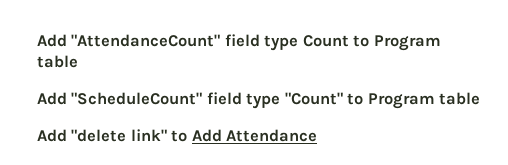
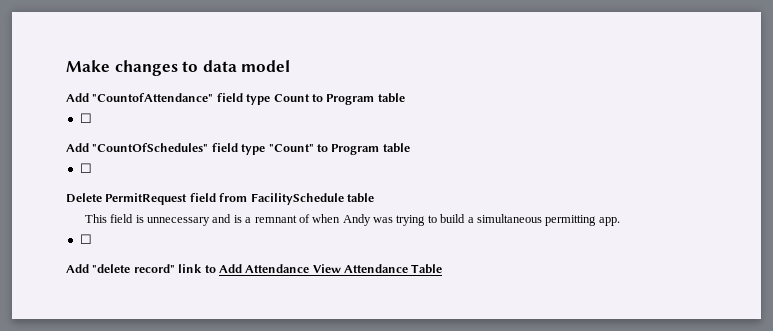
- Add "AttendanceCount" field type Count to Program table
- Add "ScheduleCount" field type "Count" to Program table
+ Make changes to data model
+ Add "CountofAttendance" field type Count to Program table
+ ☐
+ Add "CountOfSchedules" field type "Count" to Program table
+ ☐
+ Delete PermitRequest field from FacilitySchedule table
+ This field is unnecessary and is a remnant of when Andy was trying to build a simultaneous permitting app.
+ ☐
- Add "delete link" to Add Attendance
+ Add "delete record" link to Add Attendance View Attendance Table

